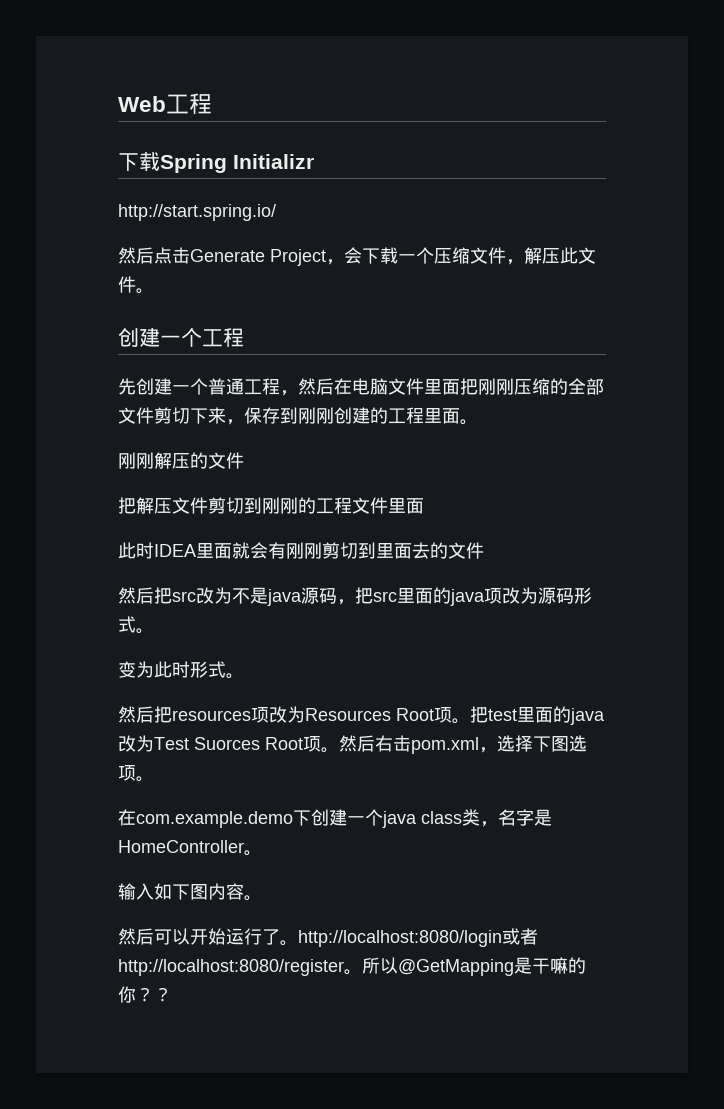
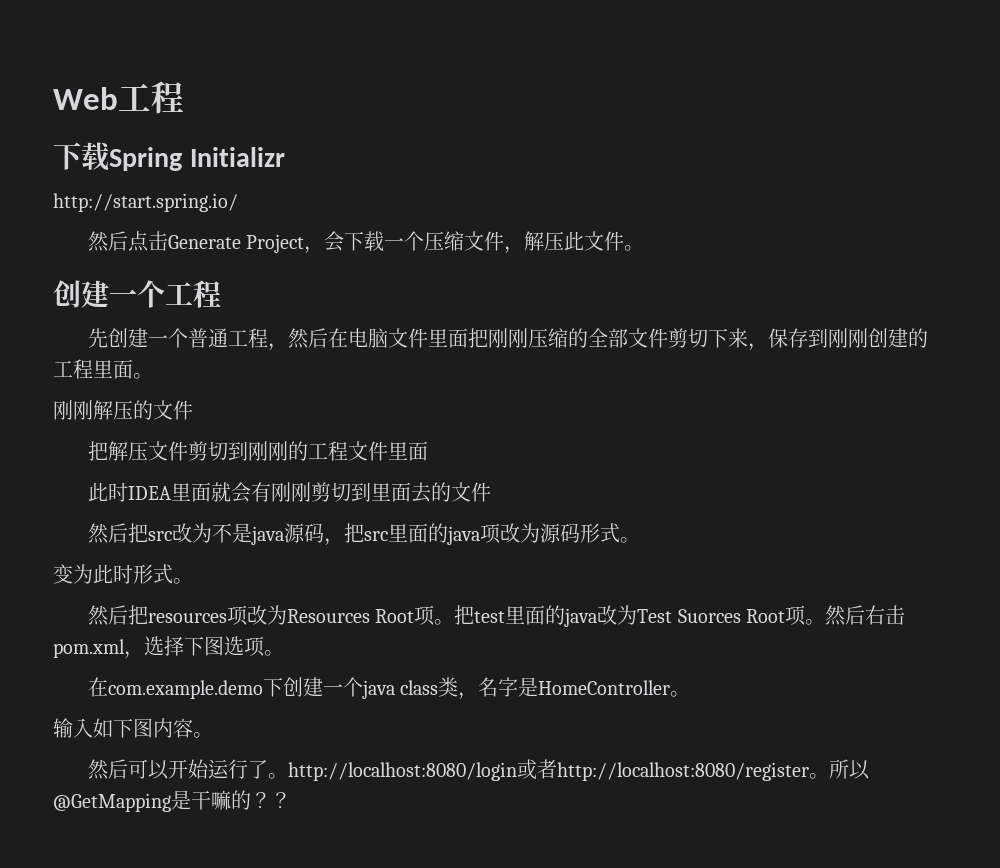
- 所以@GetMapping是干嘛的你？
+ 所以@GetMapping是干嘛的？

